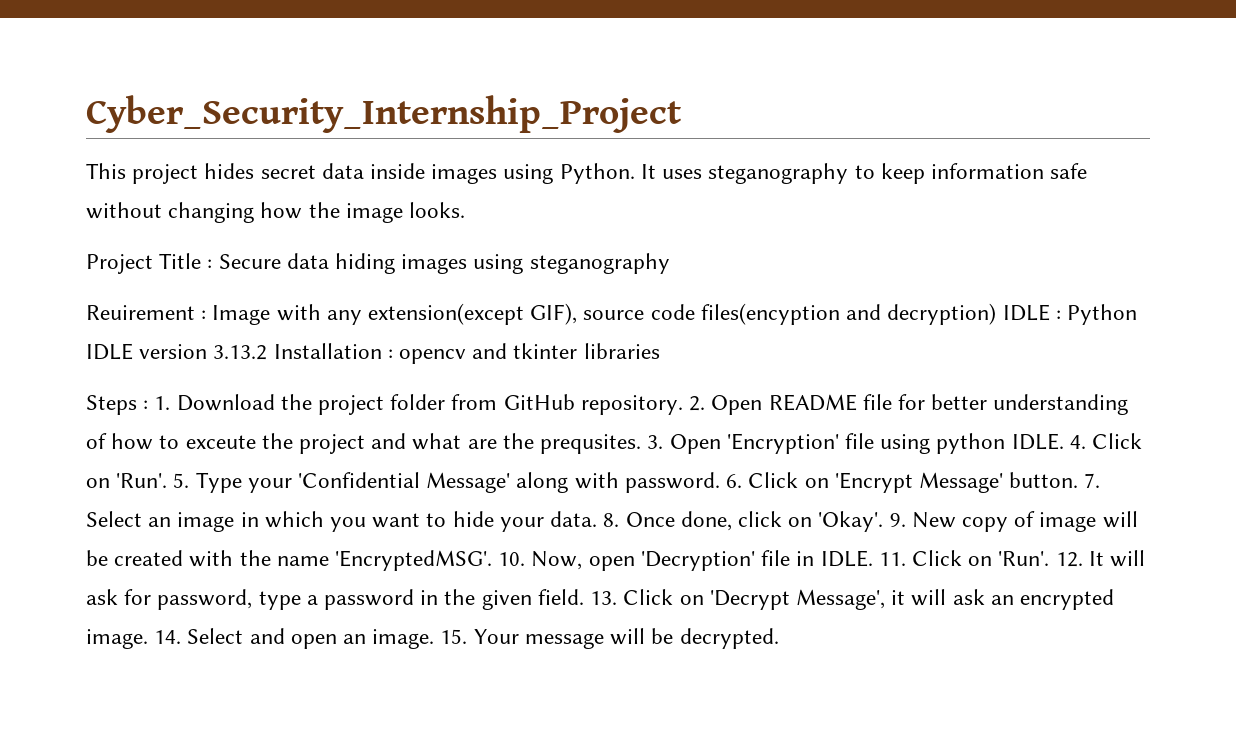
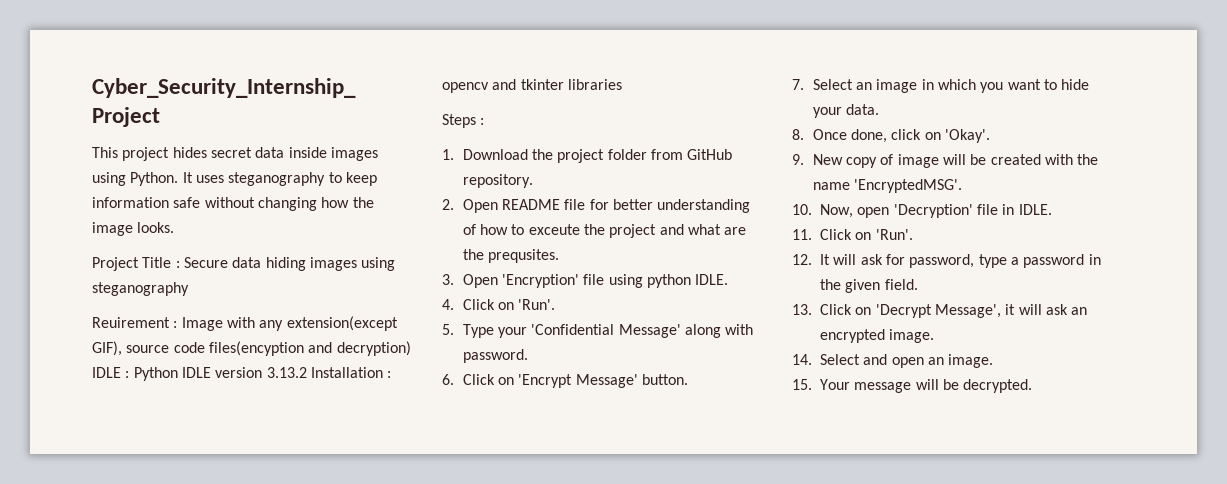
- Steps : 1. Download the project folder from GitHub repository. 2. Open README file for better understanding of how to exceute the project and what are the prequsites. 3. Open 'Encryption' file using python IDLE. 4. Click on 'Run'. 5. Type your 'Confidential Message' along with password. 6. Click on 'Encrypt Message' button. 7. Select an image in which you want to hide your data. 8. Once done, click on 'Okay'. 9. New copy of image will be created with the name 'EncryptedMSG'. 10. Now, open 'Decryption' file in IDLE. 11. Click on 'Run'. 12. It will ask for password, type a password in the given field. 13. Click on 'Decrypt Message', it will ask an encrypted image. 14. Select and open an image. 15. Your message will be decrypted.
+ Steps :
+ 1. Download the project folder from GitHub repository.
+ 2. Open README file for better understanding of how to exceute the project and what are the prequsites.
+ 3. Open 'Encryption' file using python IDLE.
+ 4. Click on 'Run'.
+ 5. Type your 'Confidential Message' along with password.
+ 6. Click on 'Encrypt Message' button.
+ 7. Select an image in which you want to hide your data.
+ 8. Once done, click on 'Okay'.
+ 9. New copy of image will be created with the name 'EncryptedMSG'.
+ 10. Now, open 'Decryption' file in IDLE.
+ 11. Click on 'Run'.
+ 12. It will ask for password, type a password in the given field.
+ 13. Click on 'Decrypt Message', it will ask an encrypted image.
+ 14. Select and open an image.
+ 15. Your message will be decrypted.

